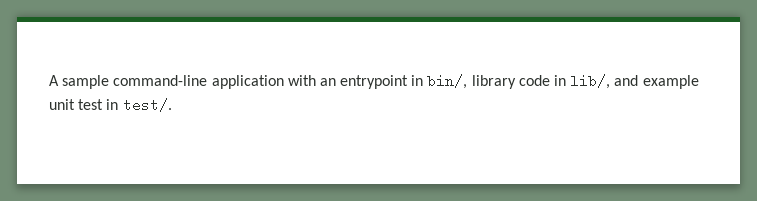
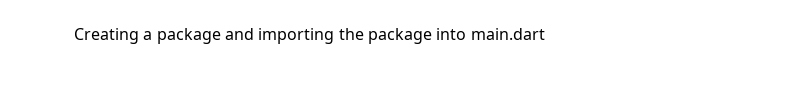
- A sample command-line application with an entrypoint in bin/, library code in lib/, and example unit test in test/.
+ Creating a package and importing the package into main.dart

